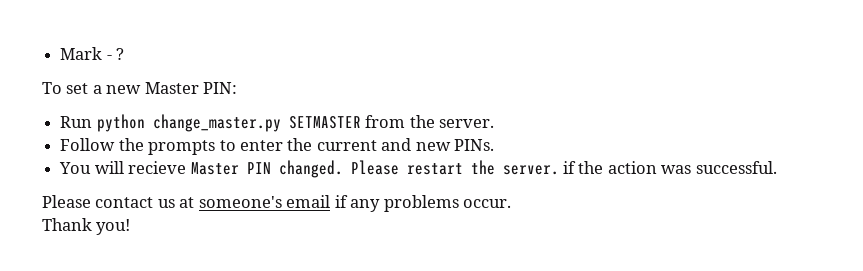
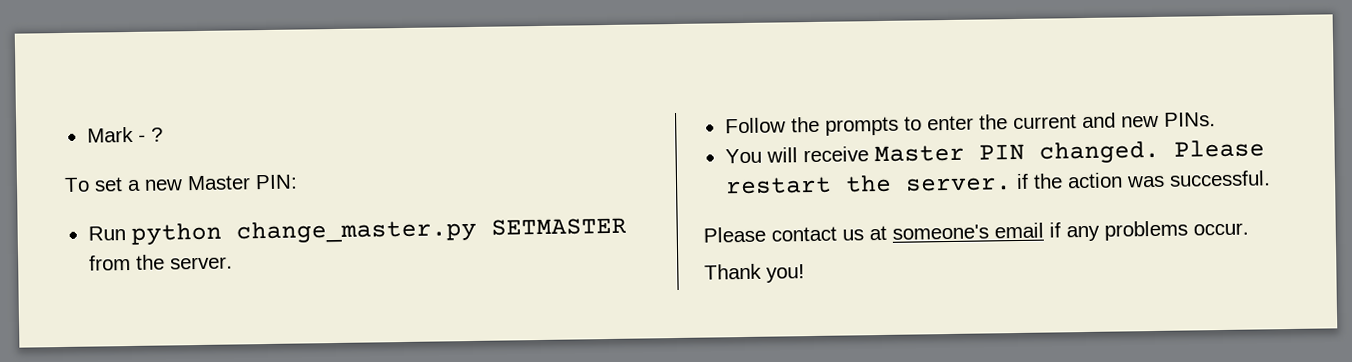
- You will recieve Master PIN changed.
+ You will receive Master PIN changed.

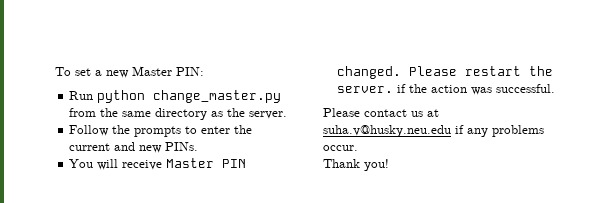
- Mark - ?
- Run python change_master.py SETMASTER from the server.
+ Run python change_master.py from the same directory as the server.
- Please contact us at someone's email if any problems occur.
+ Please contact us at suha.v@husky.neu.edu if any problems occur.

